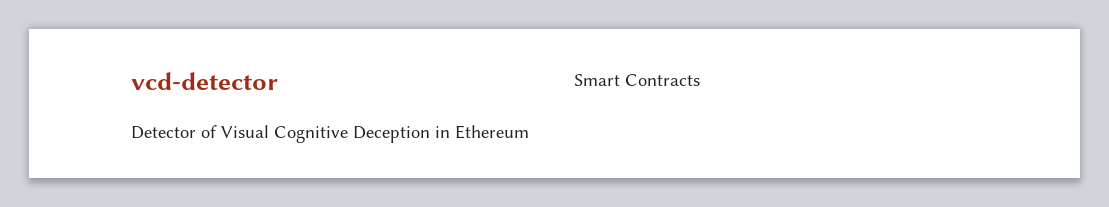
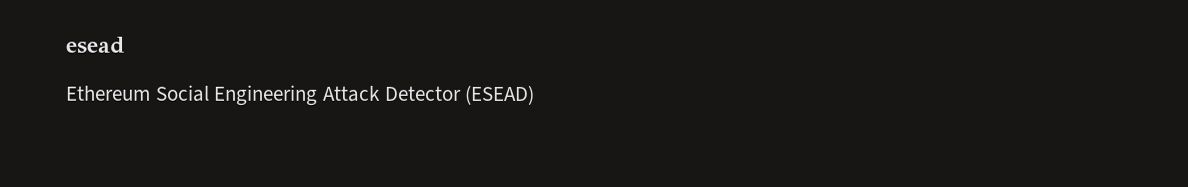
- vcd-detector
- Detector of Visual Cognitive Deception in Ethereum Smart Contracts
+ esead
+ Ethereum Social Engineering Attack Detector (ESEAD)

